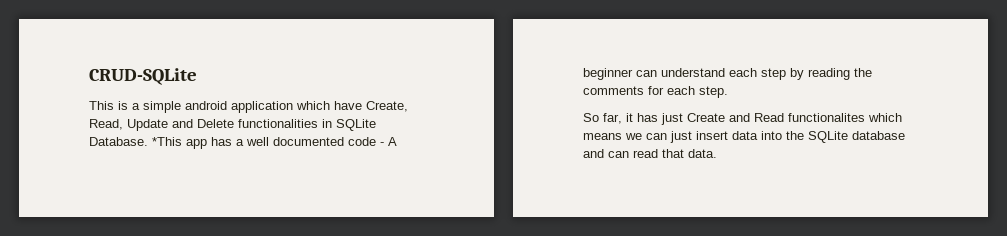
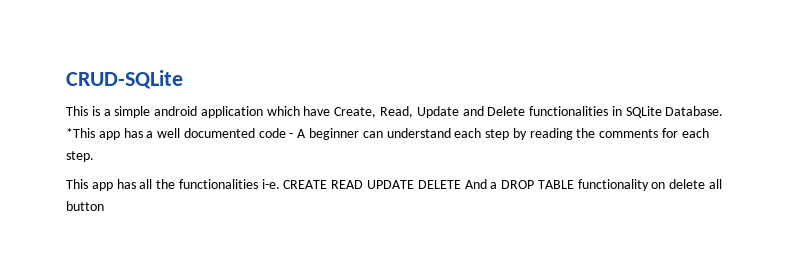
- So far, it has just Create and Read functionalites which means we can just insert data into the SQLite database and can read that data.
+ This app has all the functionalities i-e. CREATE READ UPDATE DELETE And a DROP TABLE functionality on delete all button

